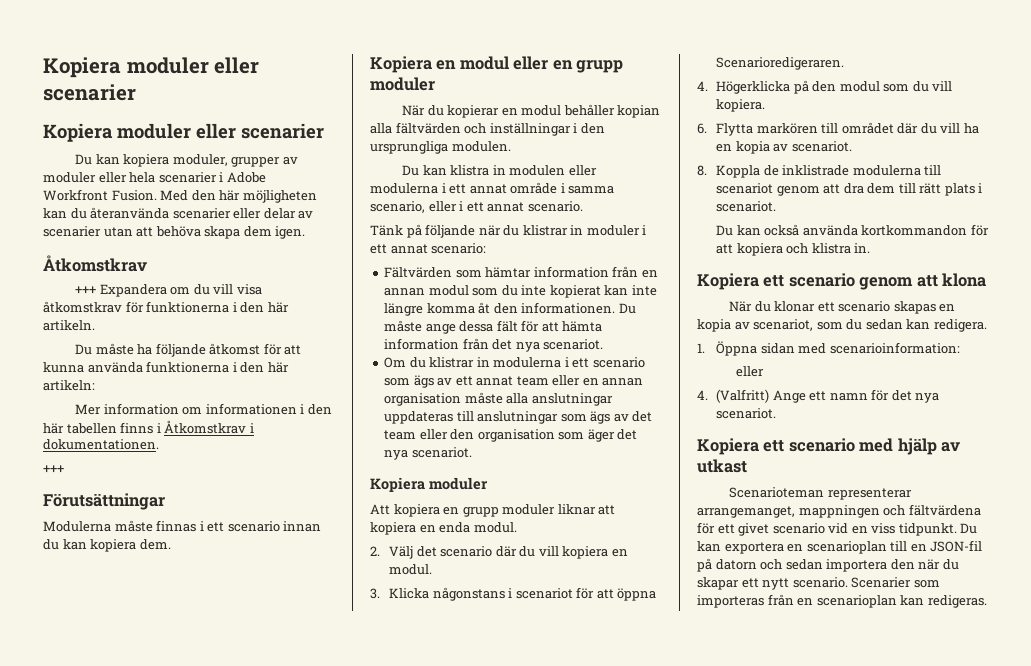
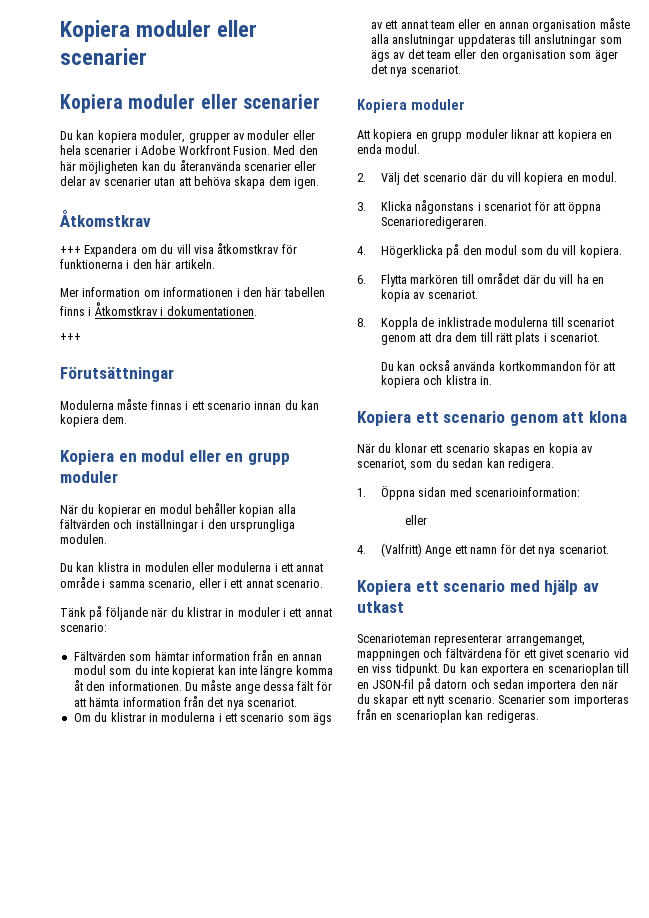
- Du måste ha följande åtkomst för att kunna använda funktionerna i den här artikeln:

